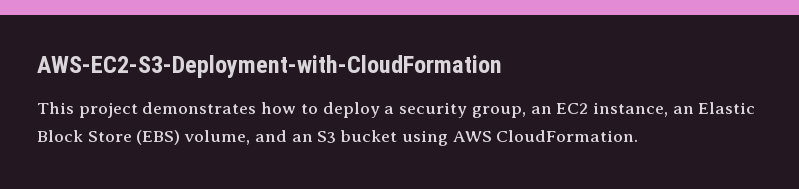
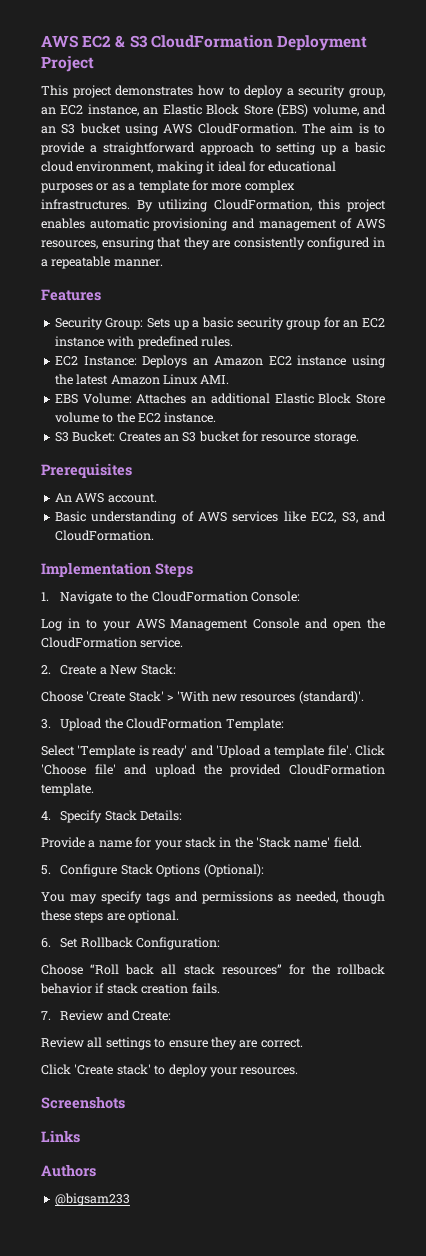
- AWS-EC2-S3-Deployment-with-CloudFormation
+ AWS EC2 & S3 CloudFormation Deployment Project
+ The aim is to provide a straightforward approach to setting up a basic cloud environment, making it ideal for educational purposes or as a template for more complex infrastructures. By utilizing CloudFormation, this project enables automatic provisioning and management of AWS resources, ensuring that they are consistently configured in a repeatable manner.
+ Features
+ Security Group: Sets up a basic security group for an EC2 instance with predefined rules.
+ EC2 Instance: Deploys an Amazon EC2 instance using the latest Amazon Linux AMI.
+ EBS Volume: Attaches an additional Elastic Block Store volume to the EC2 instance.
+ S3 Bucket: Creates an S3 bucket for resource storage.
+ Prerequisites
+ An AWS account.
+ Basic understanding of AWS services like EC2, S3, and CloudFormation.
+ Implementation Steps
+ 1. Navigate to the CloudFormation Console:
+ Log in to your AWS Management Console and open the CloudFormation service.
+ 2. Create a New Stack:
+ Choose 'Create Stack' > 'With new resources (standard)'.
+ 3. Upload the CloudFormation Template:
+ Select 'Template is ready' and 'Upload a template file'. Click 'Choose file' and upload the provided CloudFormation template.
+ 4. Specify Stack Details:
+ Provide a name for your stack in the 'Stack name' field.
+ 5. Configure Stack Options (Optional):
+ You may specify tags and permissions as needed, though these steps are optional.
+ 6. Set Rollback Configuration:
+ Choose “Roll back all stack resources” for the rollback behavior if stack creation fails.
+ 7. Review and Create:
+ Review all settings to ensure they are correct.
+ Click 'Create stack' to deploy your resources.
+ Screenshots
+ Links
+ Authors
+ @bigsam233

